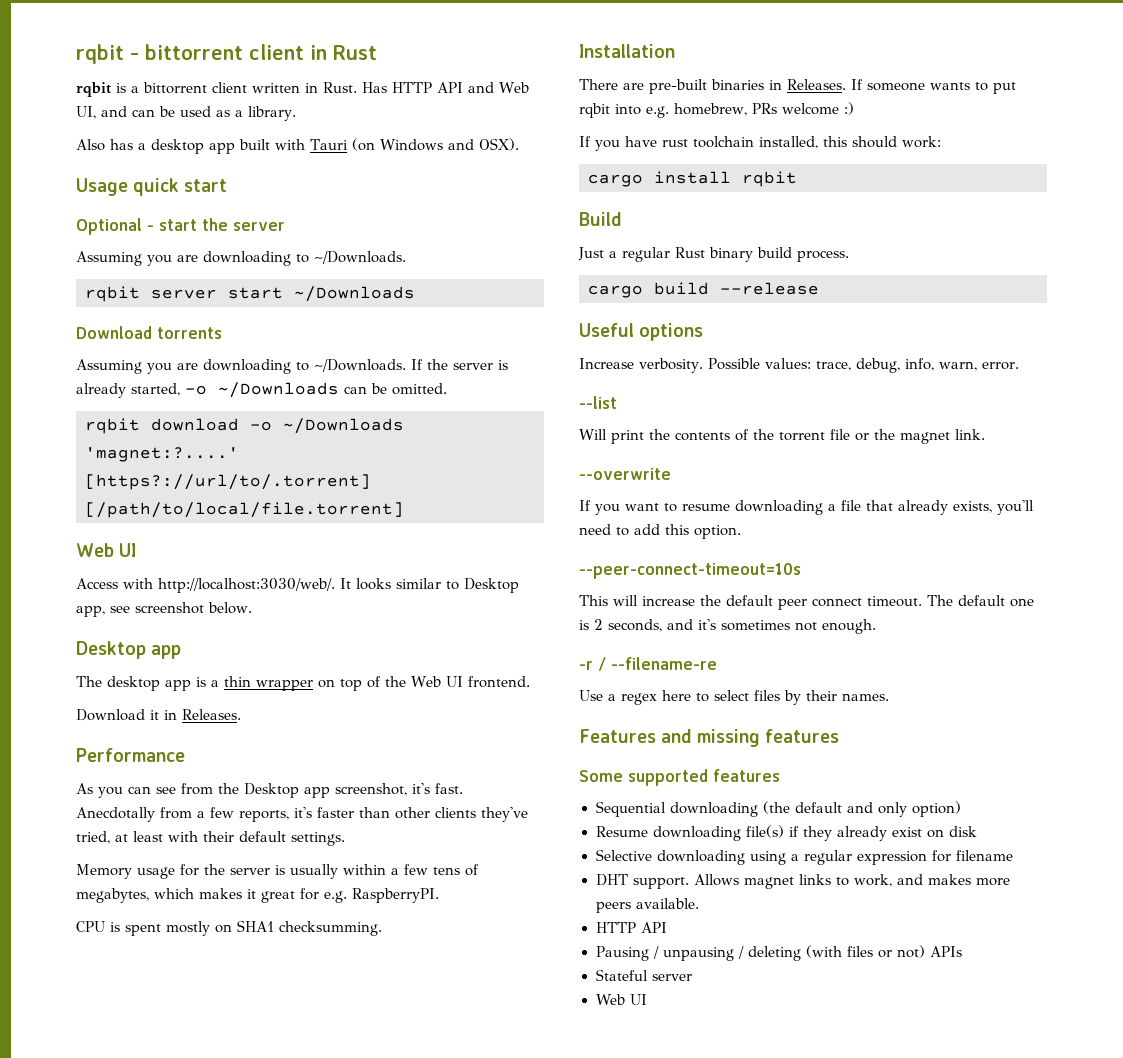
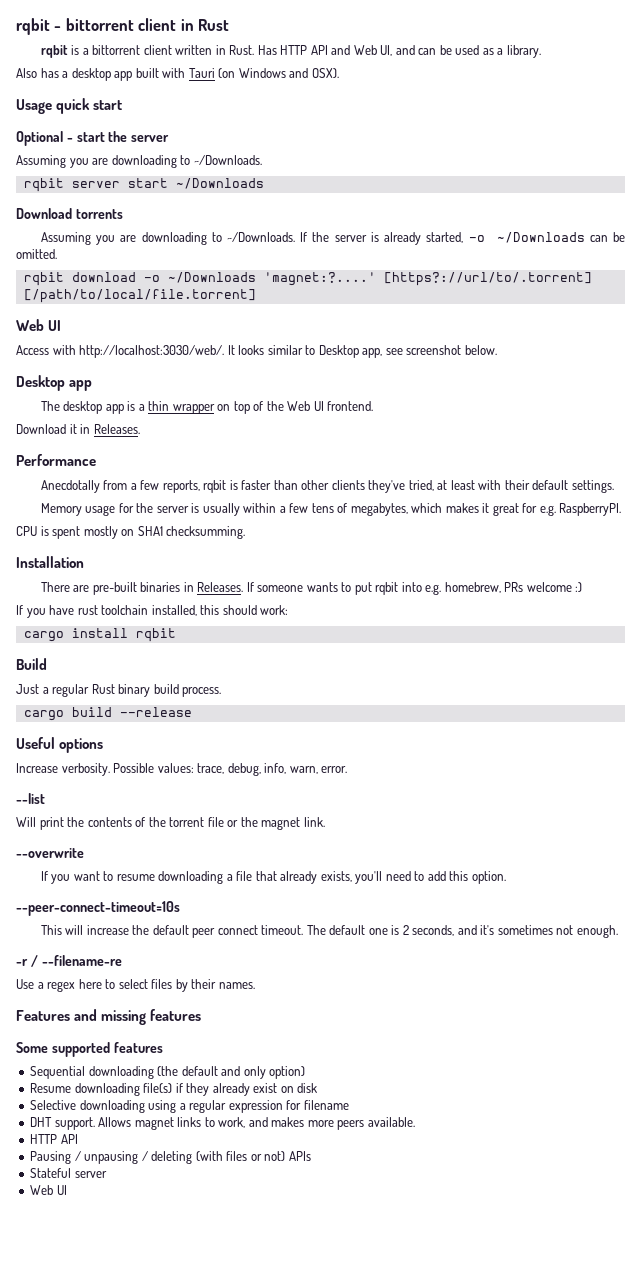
- As you can see from the Desktop app screenshot, it's fast. Anecdotally from a few reports, it's faster than other clients they've tried, at least with their default settings.
+ Anecdotally from a few reports, rqbit is faster than other clients they've tried, at least with their default settings.

